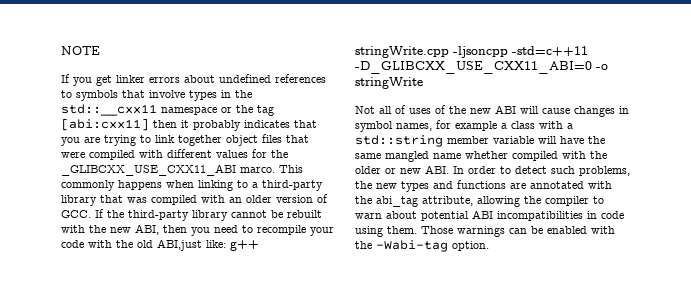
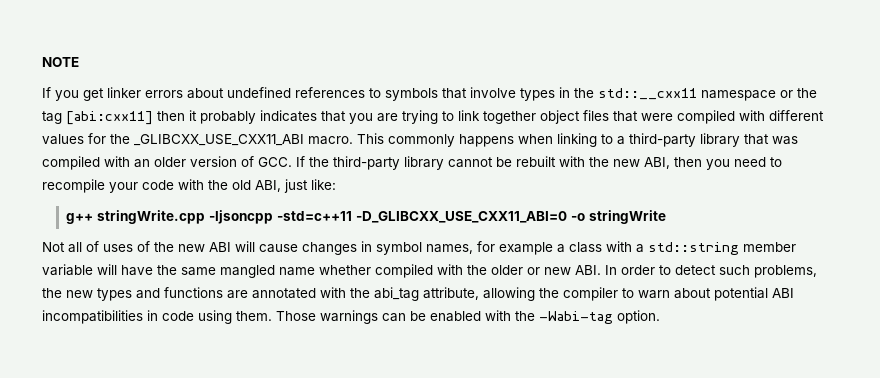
- If you get linker errors about undefined references to symbols that involve types in the std::__cxx11 namespace or the tag [abi:cxx11] then it probably indicates that you are trying to link together object files that were compiled with different values for the _GLIBCXX_USE_CXX11_ABI marco.
+ If you get linker errors about undefined references to symbols that involve types in the std::__cxx11 namespace or the tag [abi:cxx11] then it probably indicates that you are trying to link together object files that were compiled with different values for the _GLIBCXX_USE_CXX11_ABI macro.
- This commonly happens when linking to a third-party library that was compiled with an older version of GCC. If the third-party library cannot be rebuilt with the new ABI, then you need to recompile your code with the old ABI,just like: g++ stringWrite.cpp -ljsoncpp -std=c++11 -D_GLIBCXX_USE_CXX11_ABI=0 -o stringWrite
+ This commonly happens when linking to a third-party library that was compiled with an older version of GCC. If the third-party library cannot be rebuilt with the new ABI, then you need to recompile your code with the old ABI, just like:
+ g++ stringWrite.cpp -ljsoncpp -std=c++11 -D_GLIBCXX_USE_CXX11_ABI=0 -o stringWrite

